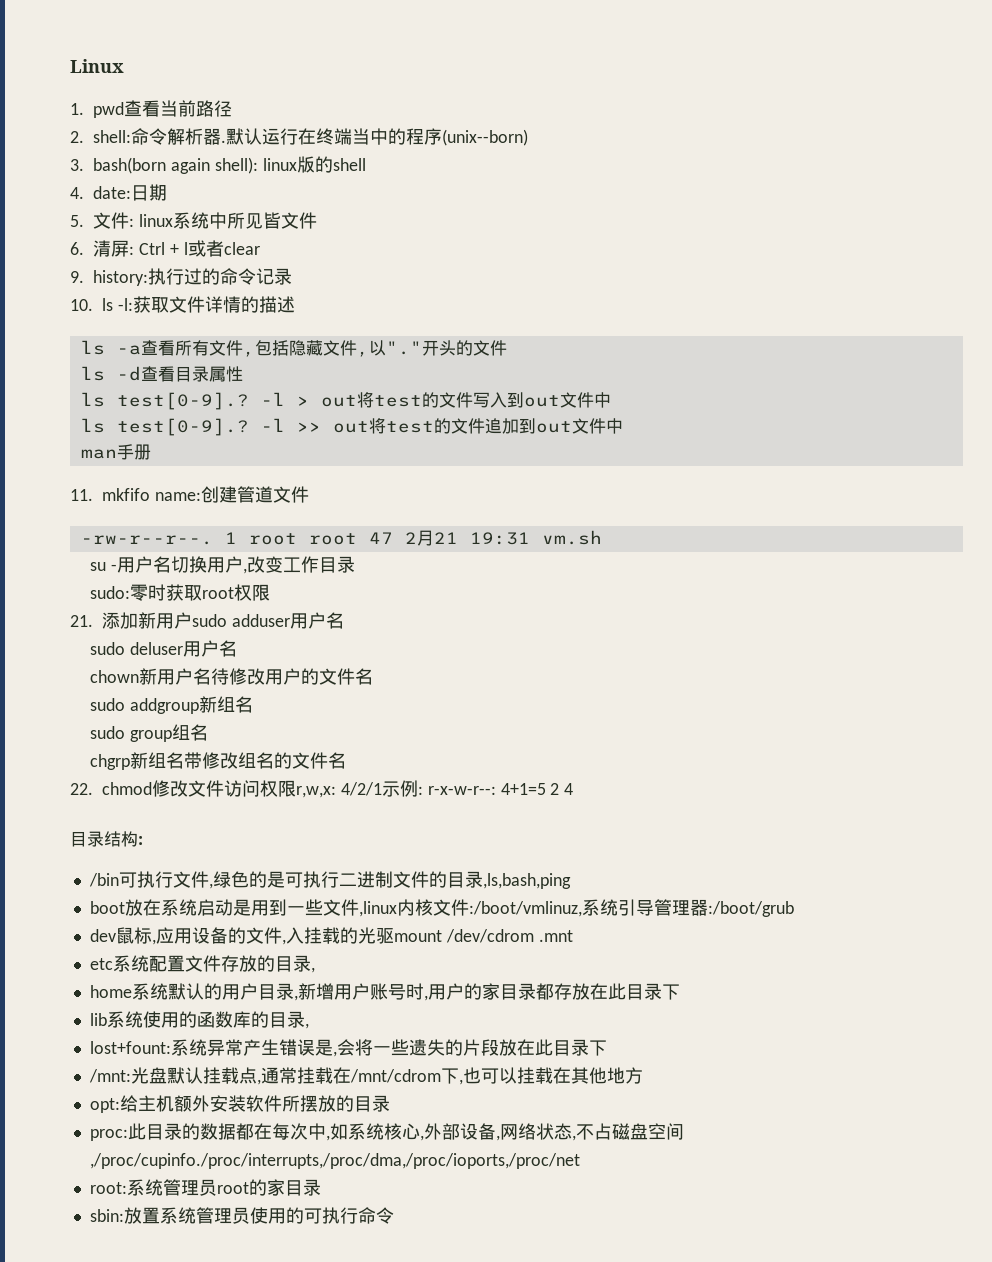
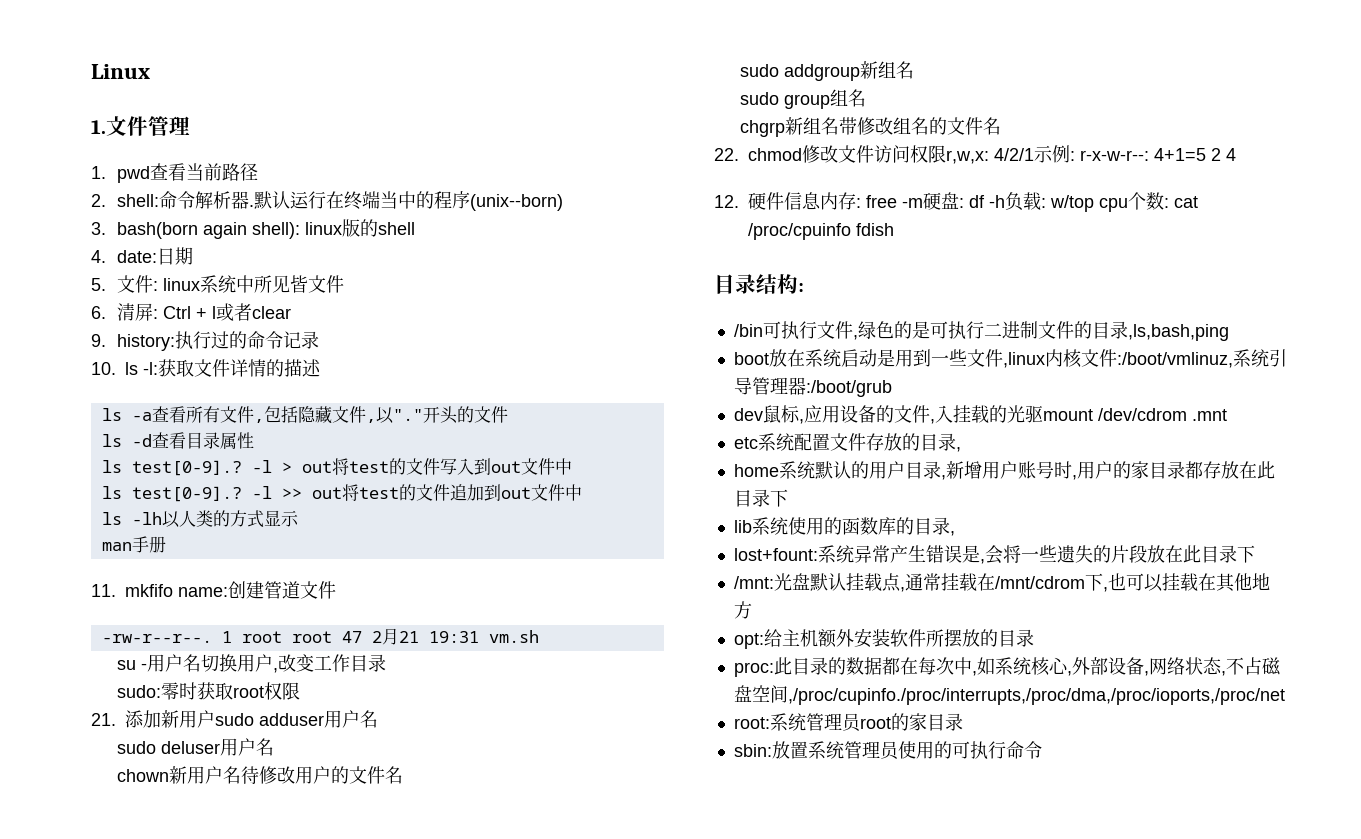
+ 1.文件管理
+ ls -lh以人类的方式显示
+ 12.硬件信息内存: free -m硬盘: df -h负载: w/top cpu个数: cat /proc/cpuinfo fdish

